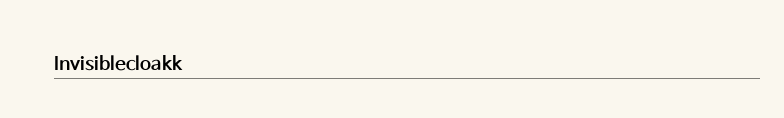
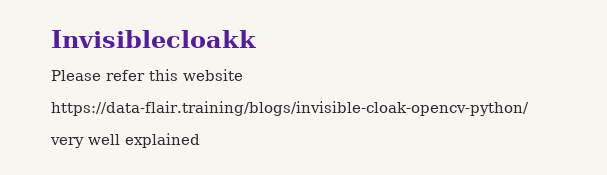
+ Please refer this website
+ https://data-flair.training/blogs/invisible-cloak-opencv-python/
+ very well explained

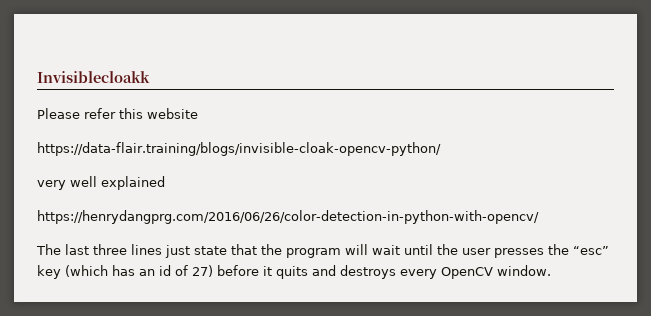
+ https://henrydangprg.com/2016/06/26/color-detection-in-python-with-opencv/
+ The last three lines just state that the program will wait until the user presses the “esc” key (which has an id of 27) before it quits and destroys every OpenCV window.

